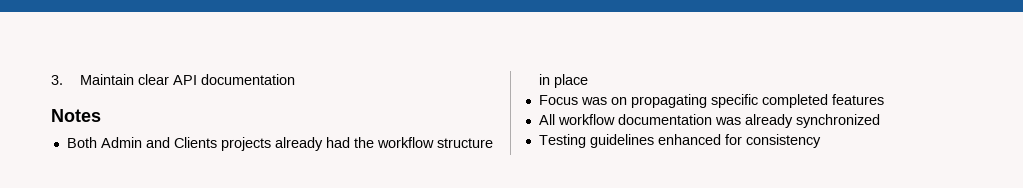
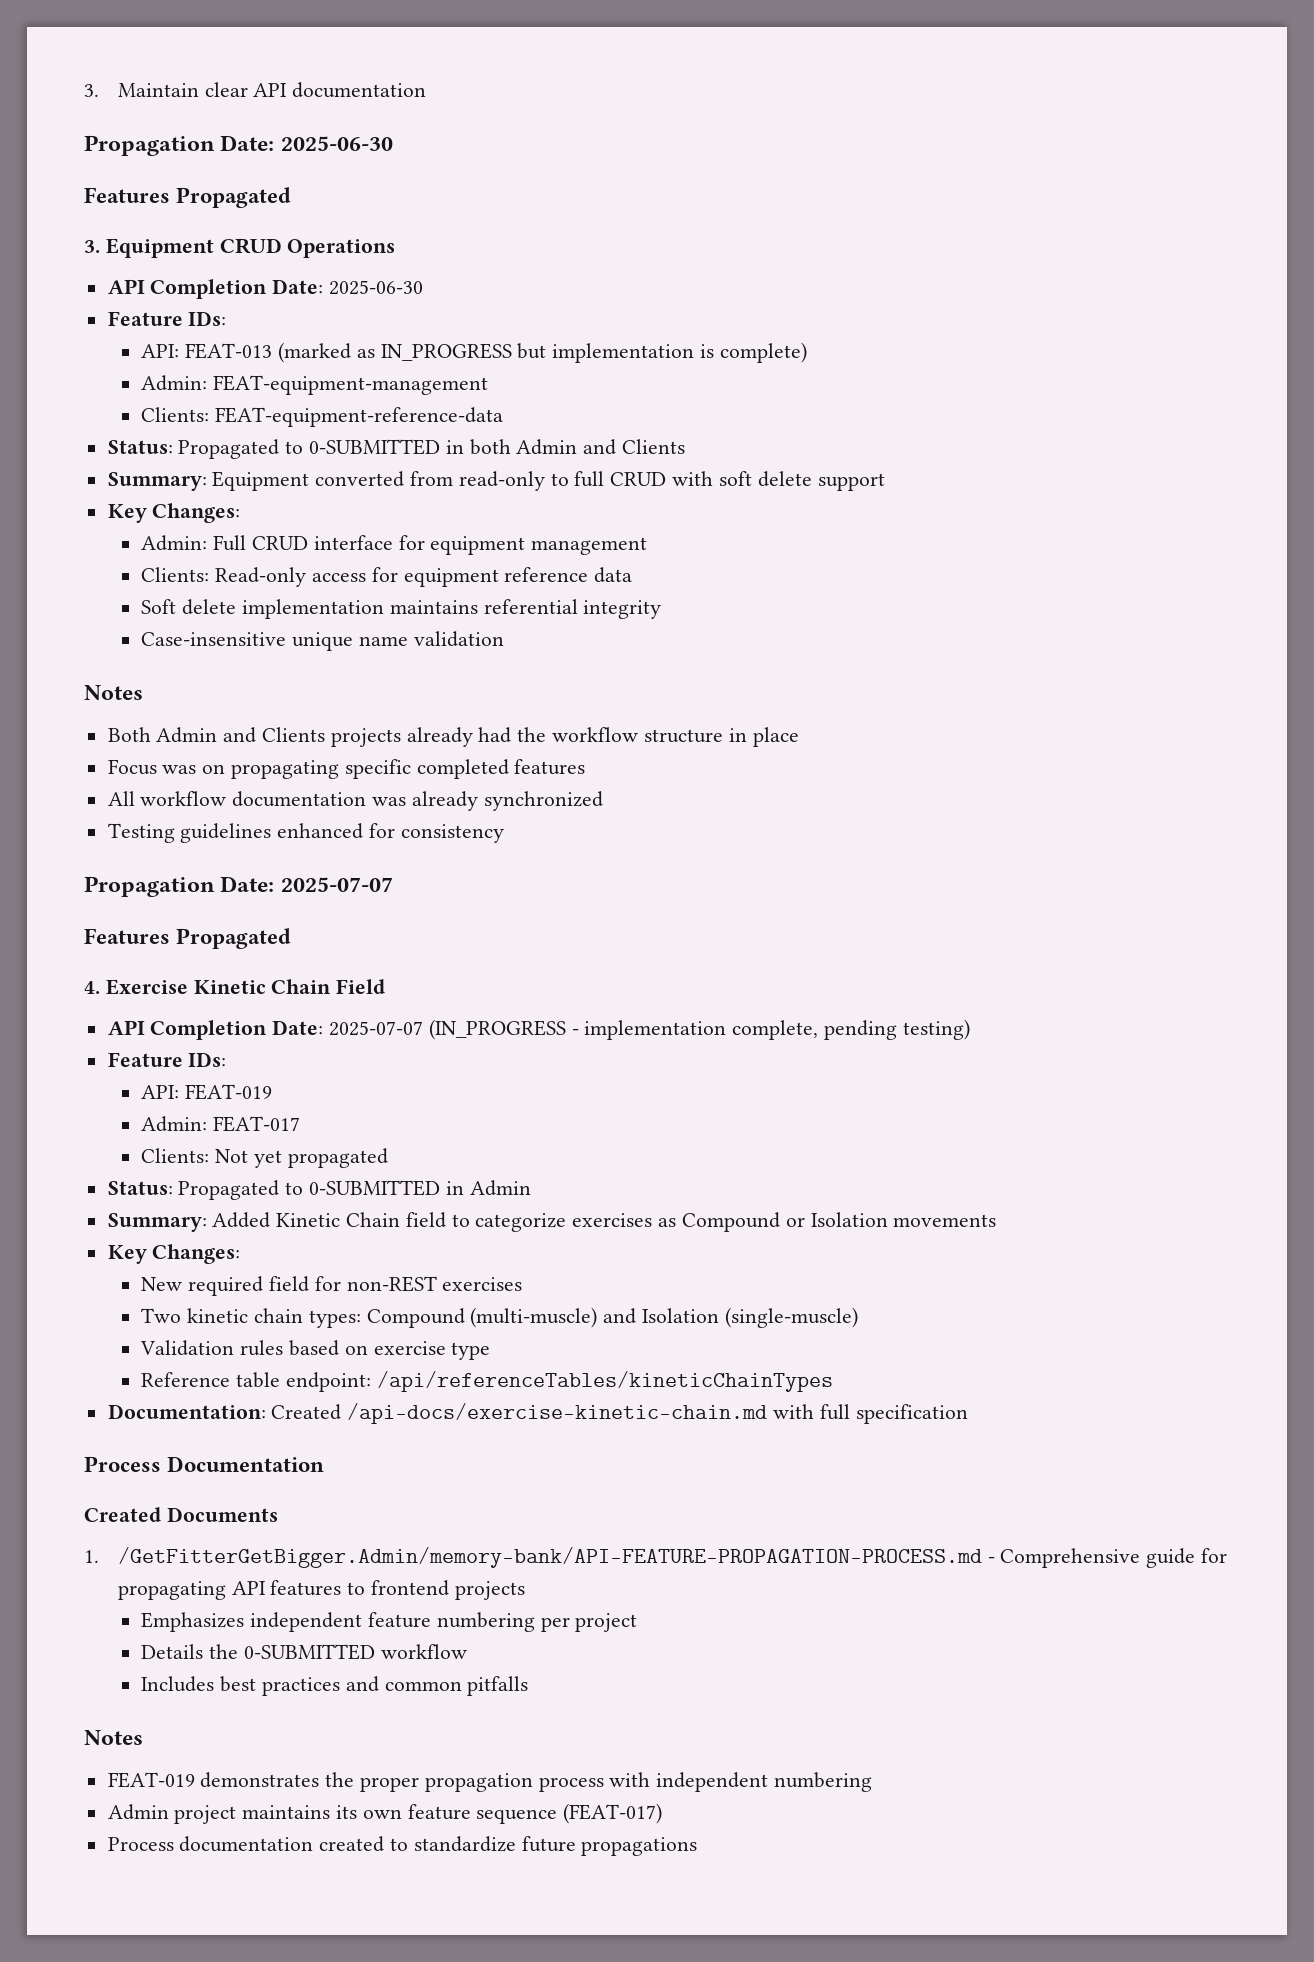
+ Propagation Date: 2025-06-30
+ Features Propagated
+ 3. Equipment CRUD Operations
+ API Completion Date: 2025-06-30
+ Feature IDs:
+ API: FEAT-013 (marked as IN_PROGRESS but implementation is complete)
+ Admin: FEAT-equipment-management
+ Clients: FEAT-equipment-reference-data
+ Status: Propagated to 0-SUBMITTED in both Admin and Clients
+ Summary: Equipment converted from read-only to full CRUD with soft delete support
+ Key Changes:
+ Admin: Full CRUD interface for equipment management
+ Clients: Read-only access for equipment reference data
+ Soft delete implementation maintains referential integrity
+ Case-insensitive unique name validation
+ Propagation Date: 2025-07-07
+ Features Propagated
+ 4. Exercise Kinetic Chain Field
+ API Completion Date: 2025-07-07 (IN_PROGRESS - implementation complete, pending testing)
+ Feature IDs:
+ API: FEAT-019
+ Admin: FEAT-017
+ Clients: Not yet propagated
+ Status: Propagated to 0-SUBMITTED in Admin
+ Summary: Added Kinetic Chain field to categorize exercises as Compound or Isolation movements
+ Key Changes:
+ New required field for non-REST exercises
+ Two kinetic chain types: Compound (multi-muscle) and Isolation (single-muscle)
+ Validation rules based on exercise type
+ Reference table endpoint: /api/referenceTables/kineticChainTypes
+ Documentation: Created /api-docs/exercise-kinetic-chain.md with full specification
+ Process Documentation
+ Created Documents
+ 1. /GetFitterGetBigger.Admin/memory-bank/API-FEATURE-PROPAGATION-PROCESS.md - Comprehensive guide for propagating API features to frontend projects
+ Emphasizes independent feature numbering per project
+ Details the 0-SUBMITTED workflow
+ Includes best practices and common pitfalls
+ Notes
+ FEAT-019 demonstrates the proper propagation process with independent numbering
+ Admin project maintains its own feature sequence (FEAT-017)
+ Process documentation created to standardize future propagations

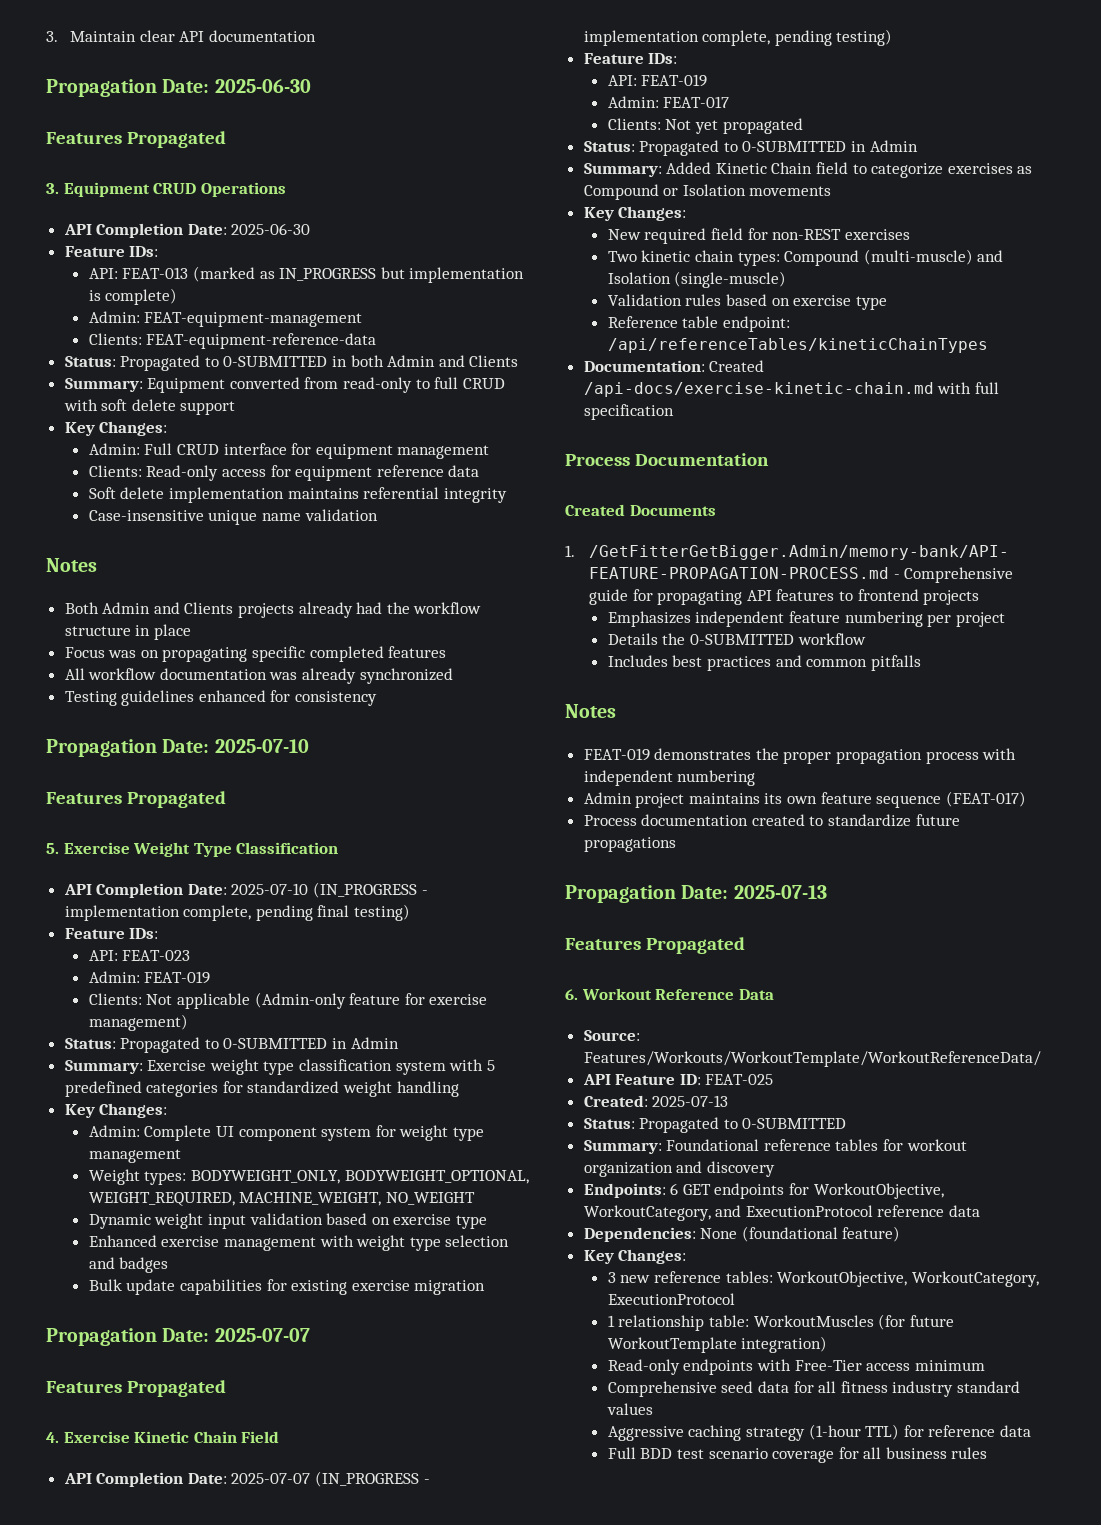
+ Propagation Date: 2025-07-10
+ Features Propagated
+ 5. Exercise Weight Type Classification
+ API Completion Date: 2025-07-10 (IN_PROGRESS - implementation complete, pending final testing)
+ Feature IDs:
+ API: FEAT-023
+ Admin: FEAT-019
+ Clients: Not applicable (Admin-only feature for exercise management)
+ Status: Propagated to 0-SUBMITTED in Admin
+ Summary: Exercise weight type classification system with 5 predefined categories for standardized weight handling
+ Key Changes:
+ Admin: Complete UI component system for weight type management
+ Weight types: BODYWEIGHT_ONLY, BODYWEIGHT_OPTIONAL, WEIGHT_REQUIRED, MACHINE_WEIGHT, NO_WEIGHT
+ Dynamic weight input validation based on exercise type
+ Enhanced exercise management with weight type selection and badges
+ Bulk update capabilities for existing exercise migration
+ Propagation Date: 2025-07-13
+ Features Propagated
+ 6. Workout Reference Data
+ Source: Features/Workouts/WorkoutTemplate/WorkoutReferenceData/
+ API Feature ID: FEAT-025
+ Created: 2025-07-13
+ Status: Propagated to 0-SUBMITTED
+ Summary: Foundational reference tables for workout organization and discovery
+ Endpoints: 6 GET endpoints for WorkoutObjective, WorkoutCategory, and ExecutionProtocol reference data
+ Dependencies: None (foundational feature)
+ Key Changes:
+ 3 new reference tables: WorkoutObjective, WorkoutCategory, ExecutionProtocol
+ 1 relationship table: WorkoutMuscles (for future WorkoutTemplate integration)
+ Read-only endpoints with Free-Tier access minimum
+ Comprehensive seed data for all fitness industry standard values
+ Aggressive caching strategy (1-hour TTL) for reference data
+ Full BDD test scenario coverage for all business rules

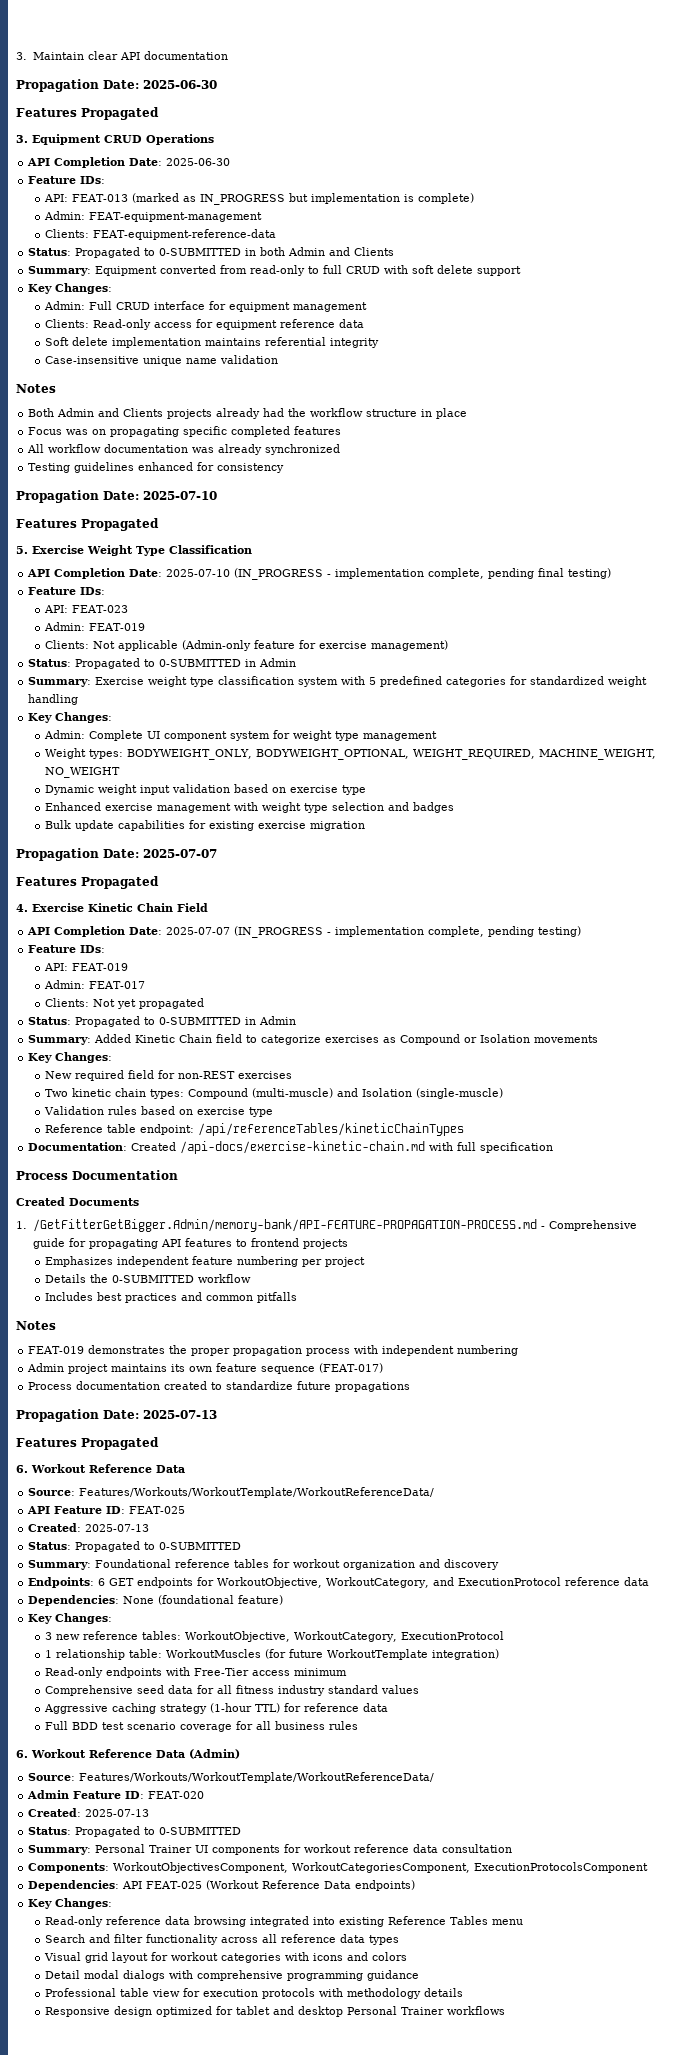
+ 6. Workout Reference Data (Admin)
+ Source: Features/Workouts/WorkoutTemplate/WorkoutReferenceData/
+ Admin Feature ID: FEAT-020
+ Created: 2025-07-13
+ Status: Propagated to 0-SUBMITTED
+ Summary: Personal Trainer UI components for workout reference data consultation
+ Components: WorkoutObjectivesComponent, WorkoutCategoriesComponent, ExecutionProtocolsComponent
+ Dependencies: API FEAT-025 (Workout Reference Data endpoints)
+ Key Changes:
+ Read-only reference data browsing integrated into existing Reference Tables menu
+ Search and filter functionality across all reference data types
+ Visual grid layout for workout categories with icons and colors
+ Detail modal dialogs with comprehensive programming guidance
+ Professional table view for execution protocols with methodology details
+ Responsive design optimized for tablet and desktop Personal Trainer workflows

